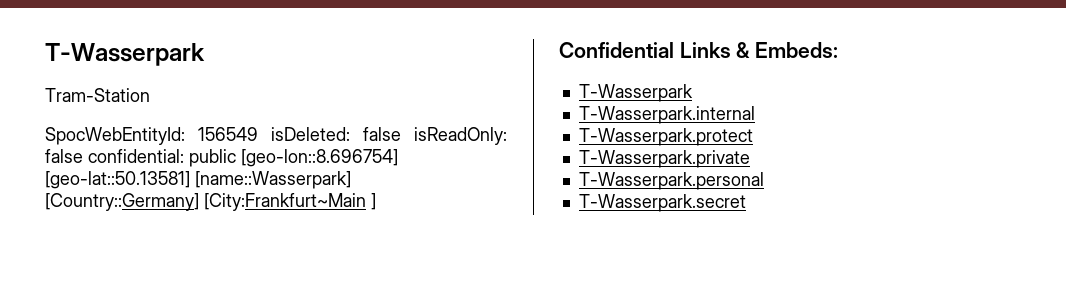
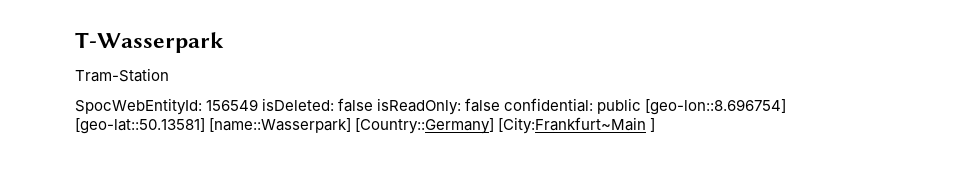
- Confidential Links & Embeds:
- T-Wasserpark
- T-Wasserpark.internal
- T-Wasserpark.protect
- T-Wasserpark.private
- T-Wasserpark.personal
- T-Wasserpark.secret

